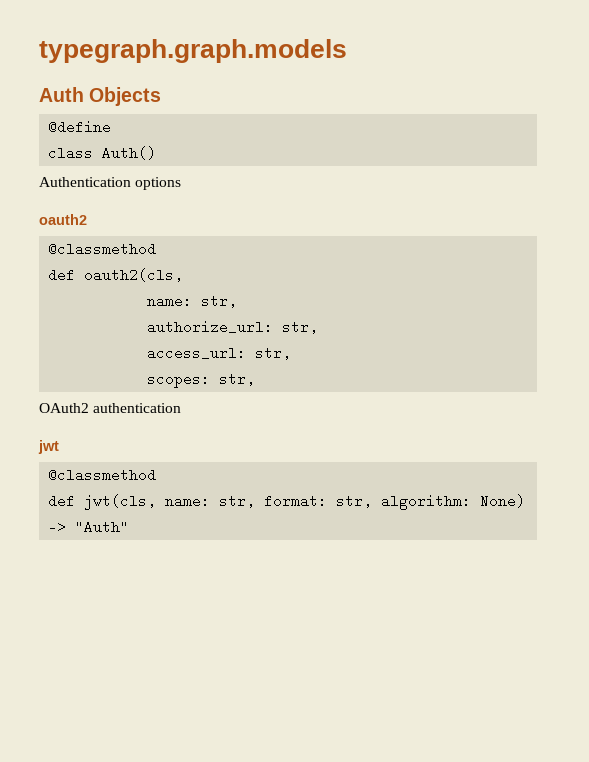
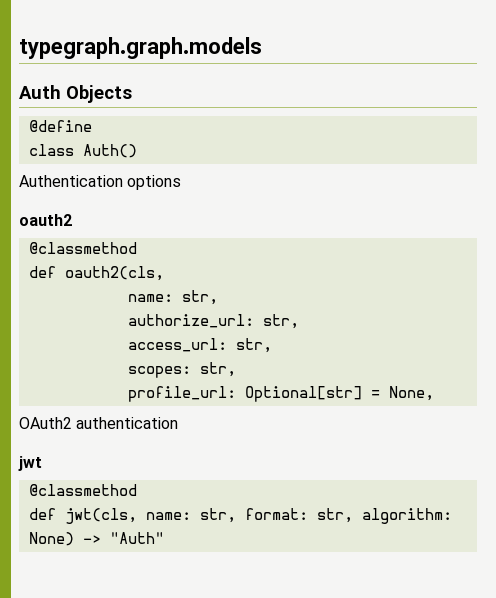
+ profile_url: Optional[str] = None,

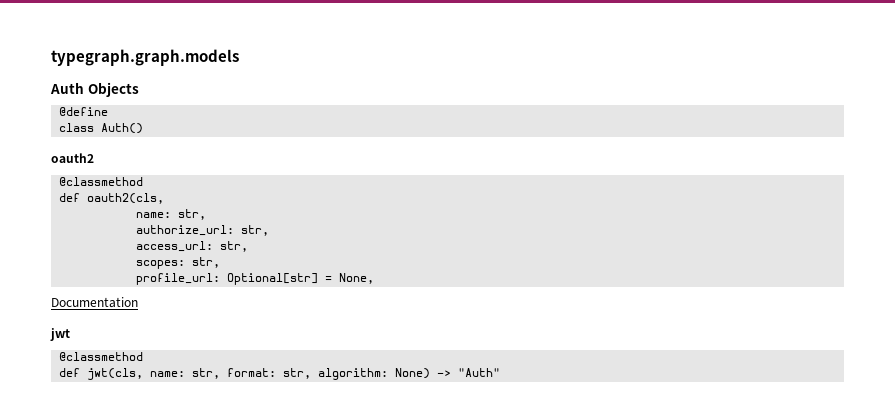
- Authentication options
- OAuth2 authentication
+ Documentation

